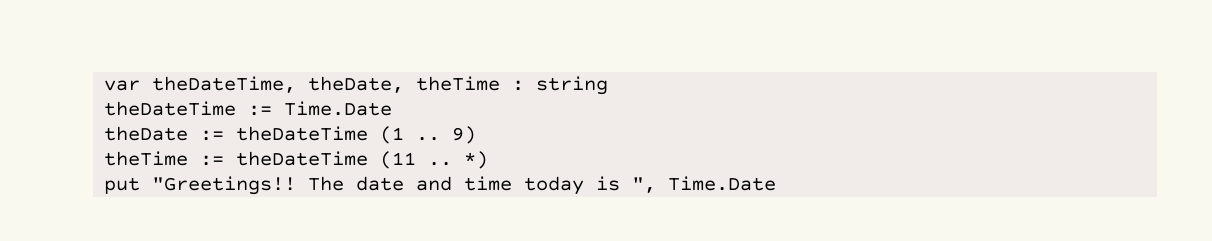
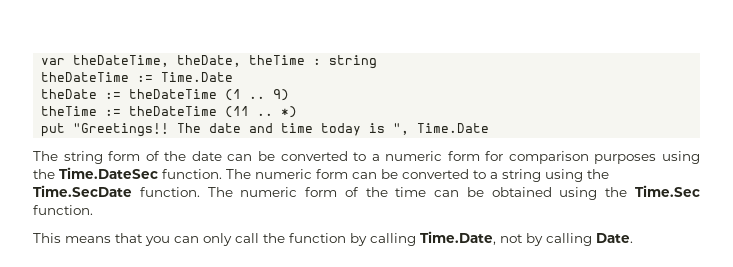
+ The string form of the date can be converted to a numeric form for comparison purposes using the Time.DateSec function. The numeric form can be converted to a string using the Time.SecDate function. The numeric form of the time can be obtained using the Time.Sec function.
+ This means that you can only call the function by calling Time.Date, not by calling Date.

